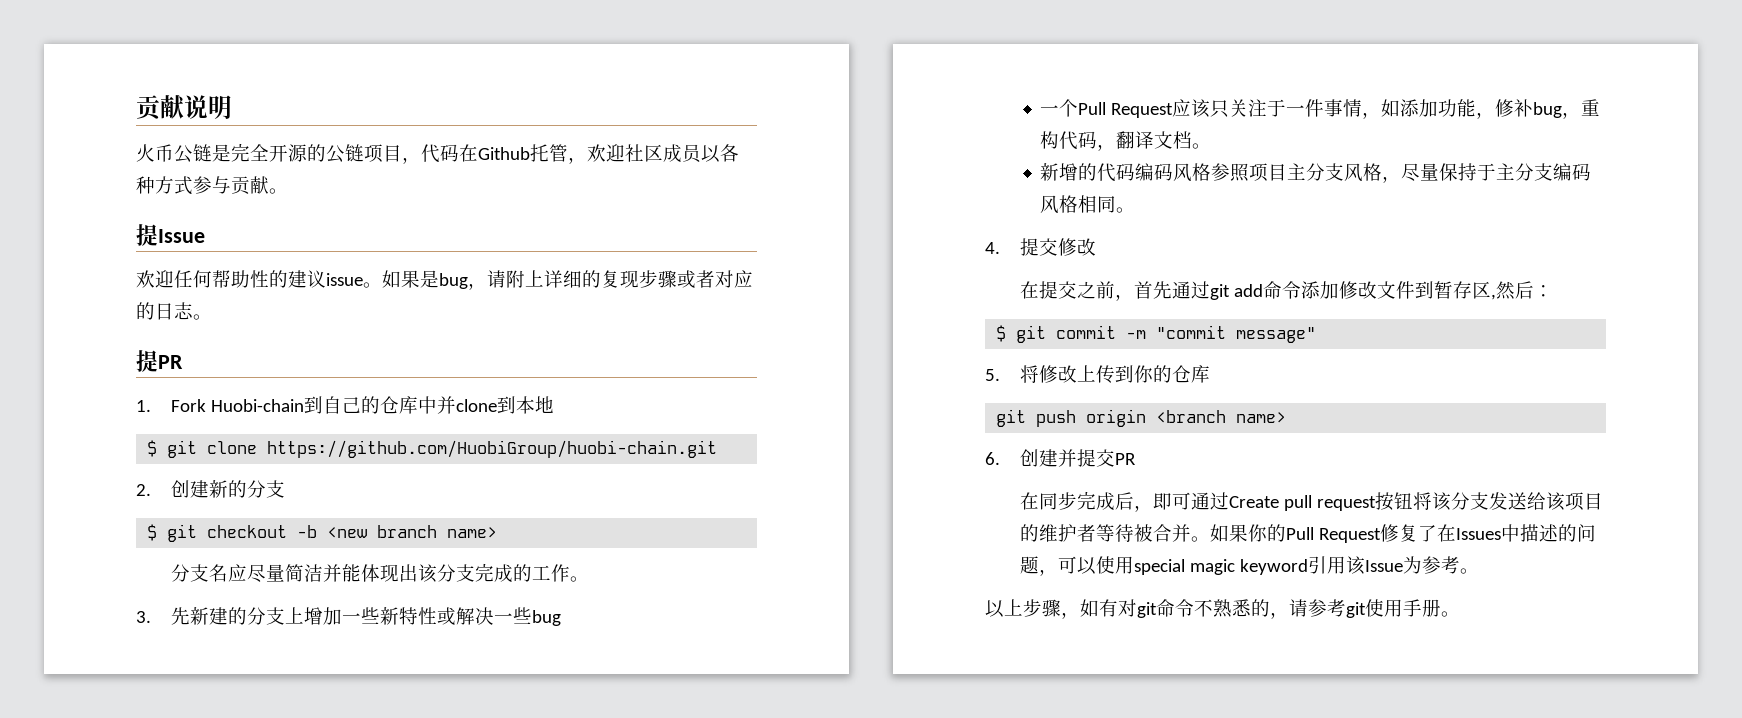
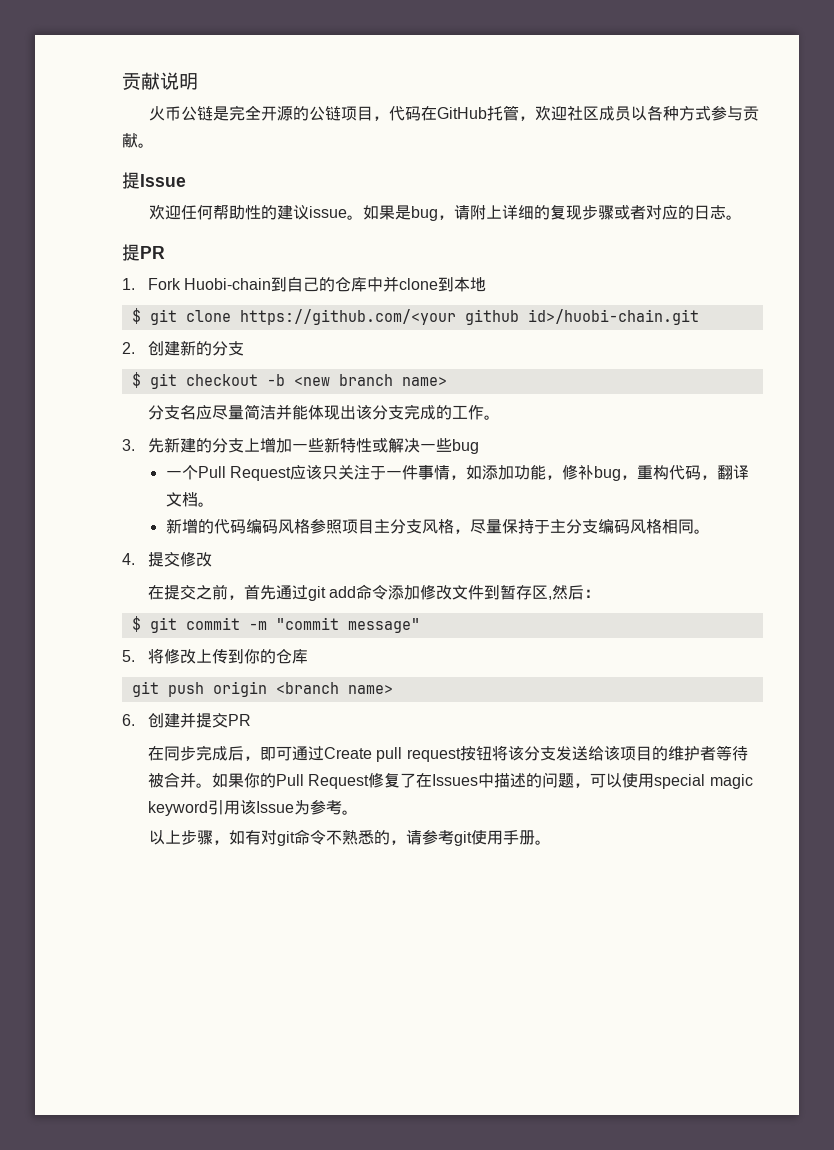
- 火币公链是完全开源的公链项目，代码在Github托管，欢迎社区成员以各种方式参与贡献。
+ 火币公链是完全开源的公链项目，代码在GitHub托管，欢迎社区成员以各种方式参与贡献。
- $ git clone https://github.com/HuobiGroup/huobi-chain.git
+ $ git clone https://github.com/<your github id>/huobi-chain.git

